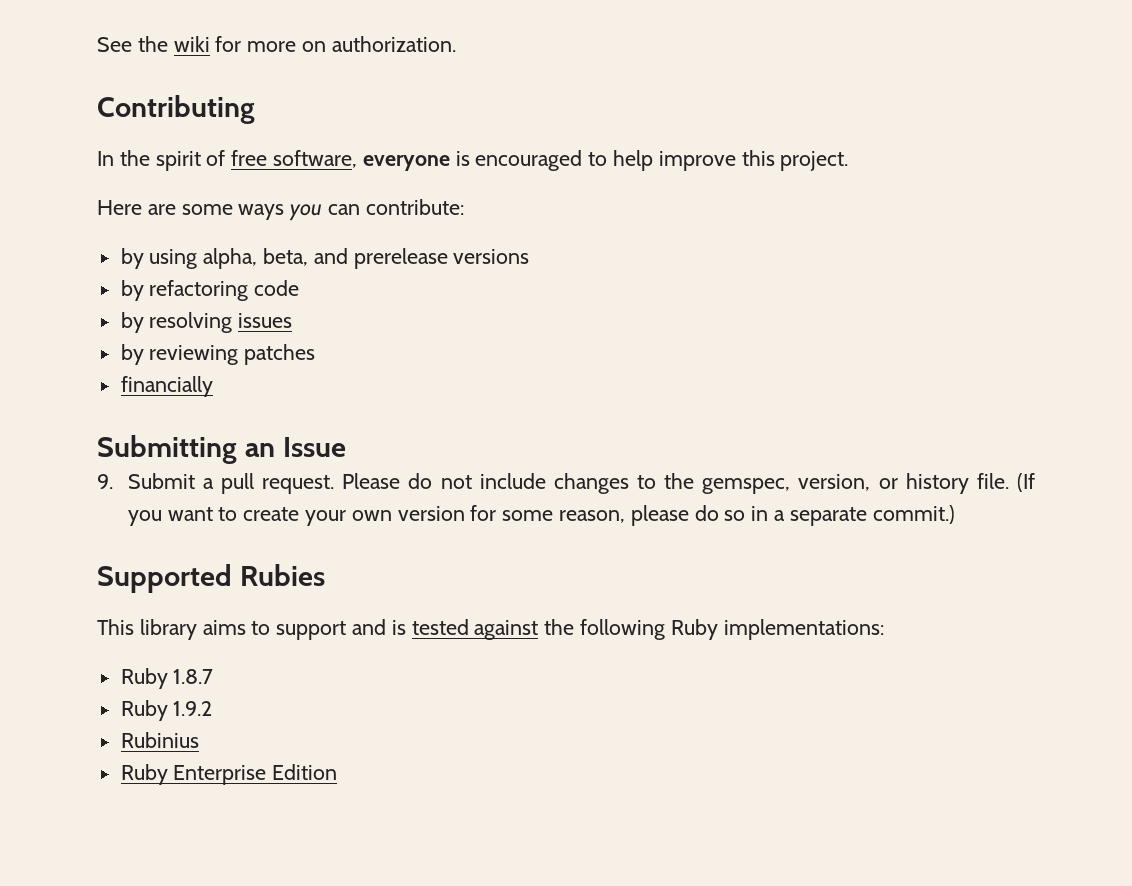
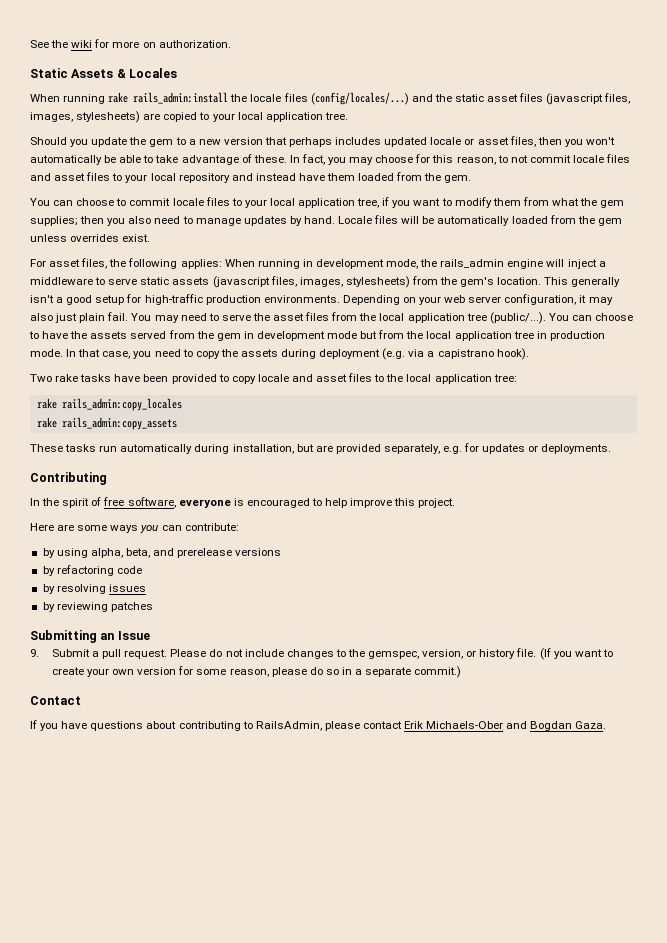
+ Static Assets & Locales
+ When running rake rails_admin:install the locale files (config/locales/...) and the static asset files (javascript files, images, stylesheets) are copied to your local application tree.
+ Should you update the gem to a new version that perhaps includes updated locale or asset files, then you won't automatically be able to take advantage of these. In fact, you may choose for this reason, to not commit locale files and asset files to your local repository and instead have them loaded from the gem.
+ You can choose to commit locale files to your local application tree, if you want to modify them from what the gem supplies; then you also need to manage updates by hand. Locale files will be automatically loaded from the gem unless overrides exist.
+ For asset files, the following applies: When running in development mode, the rails_admin engine will inject a middleware to serve static assets (javascript files, images, stylesheets) from the gem's location. This generally isn't a good setup for high-traffic production environments. Depending on your web server configuration, it may also just plain fail. You may need to serve the asset files from the local application tree (public/...). You can choose to have the assets served from the gem in development mode but from the local application tree in production mode. In that case, you need to copy the assets during deployment (e.g. via a capistrano hook).
+ Two rake tasks have been provided to copy locale and asset files to the local application tree:
+ rake rails_admin:copy_locales
+ rake rails_admin:copy_assets
+ These tasks run automatically during installation, but are provided separately, e.g. for updates or deployments.
- financially
- Supported Rubies
- This library aims to support and is tested against the following Ruby implementations:
- Ruby 1.8.7
- Ruby 1.9.2
- Rubinius
- Ruby Enterprise Edition
+ Contact
+ If you have questions about contributing to RailsAdmin, please contact Erik Michaels-Ober and Bogdan Gaza.

